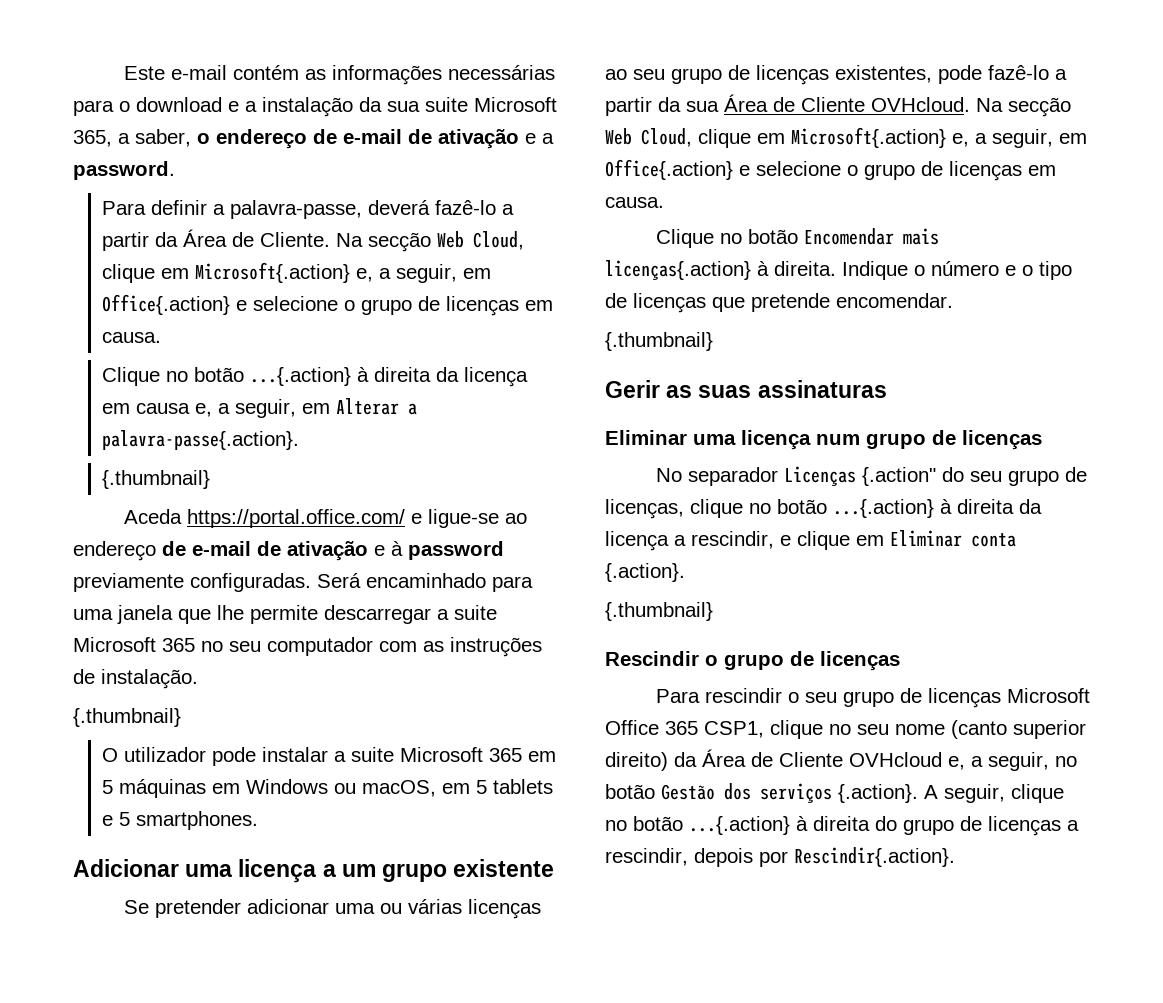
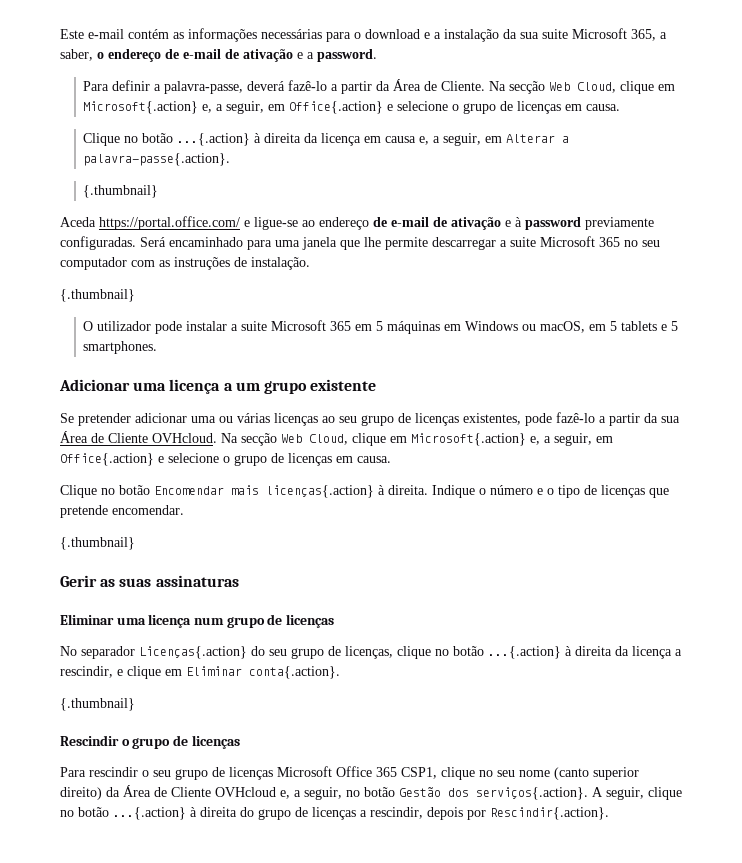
- No separador Licenças {.action" do seu grupo de licenças, clique no botão ...{.action} à direita da licença a rescindir, e clique em Eliminar conta {.action}.
+ No separador Licenças{.action} do seu grupo de licenças, clique no botão ...{.action} à direita da licença a rescindir, e clique em Eliminar conta{.action}.
- Para rescindir o seu grupo de licenças Microsoft Office 365 CSP1, clique no seu nome (canto superior direito) da Área de Cliente OVHcloud e, a seguir, no botão Gestão dos serviços {.action}. A seguir, clique no botão ...{.action} à direita do grupo de licenças a rescindir, depois por Rescindir{.action}.
+ Para rescindir o seu grupo de licenças Microsoft Office 365 CSP1, clique no seu nome (canto superior direito) da Área de Cliente OVHcloud e, a seguir, no botão Gestão dos serviços{.action}. A seguir, clique no botão ...{.action} à direita do grupo de licenças a rescindir, depois por Rescindir{.action}.

